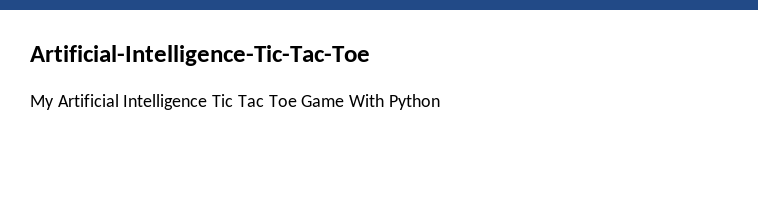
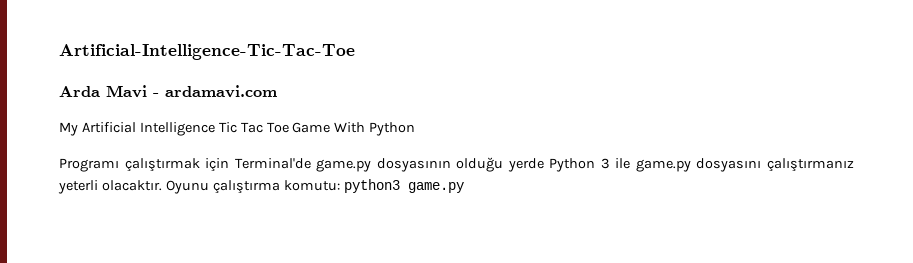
+ Arda Mavi - ardamavi.com
+ Programı çalıştırmak için Terminal'de game.py dosyasının olduğu yerde Python 3 ile game.py dosyasını çalıştırmanız yeterli olacaktır. Oyunu çalıştırma komutu: python3 game.py

